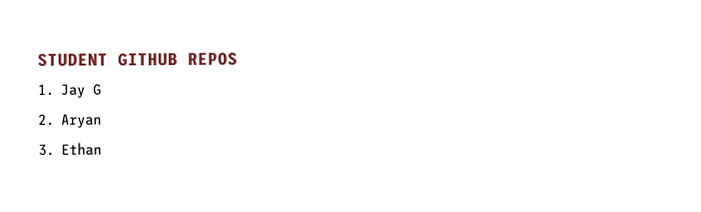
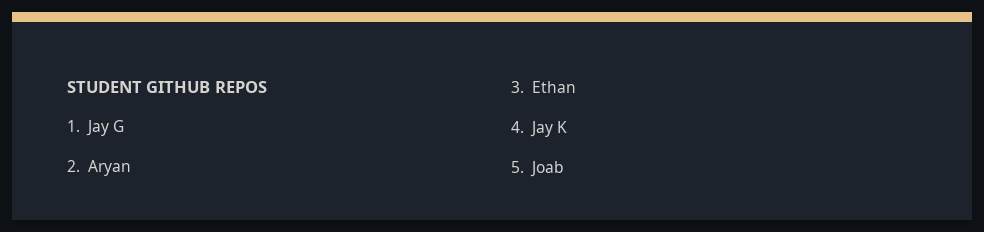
+ 4. Jay K
+ 5. Joab

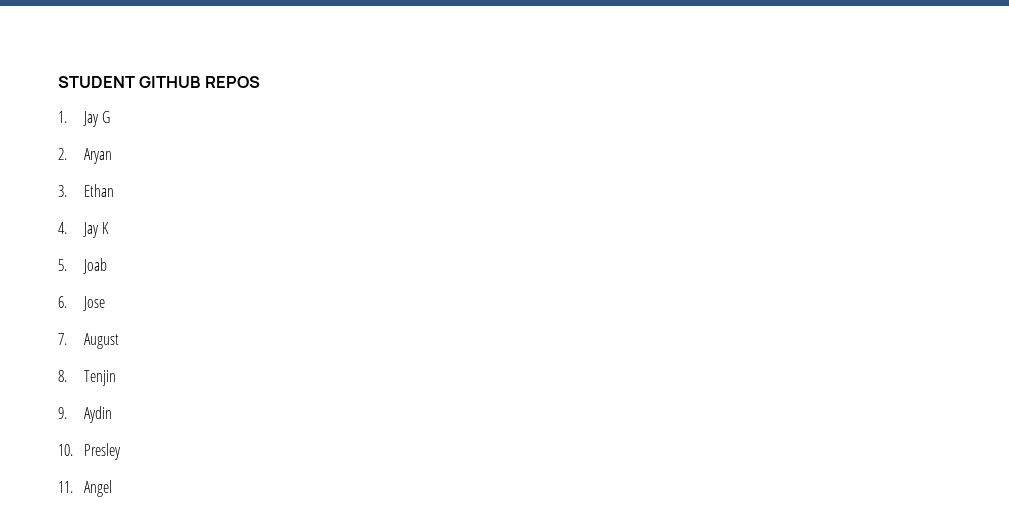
+ 6. Jose
+ 7. August
+ 8. Tenjin
+ 9. Aydin
+ 10. Presley
+ 11. Angel

